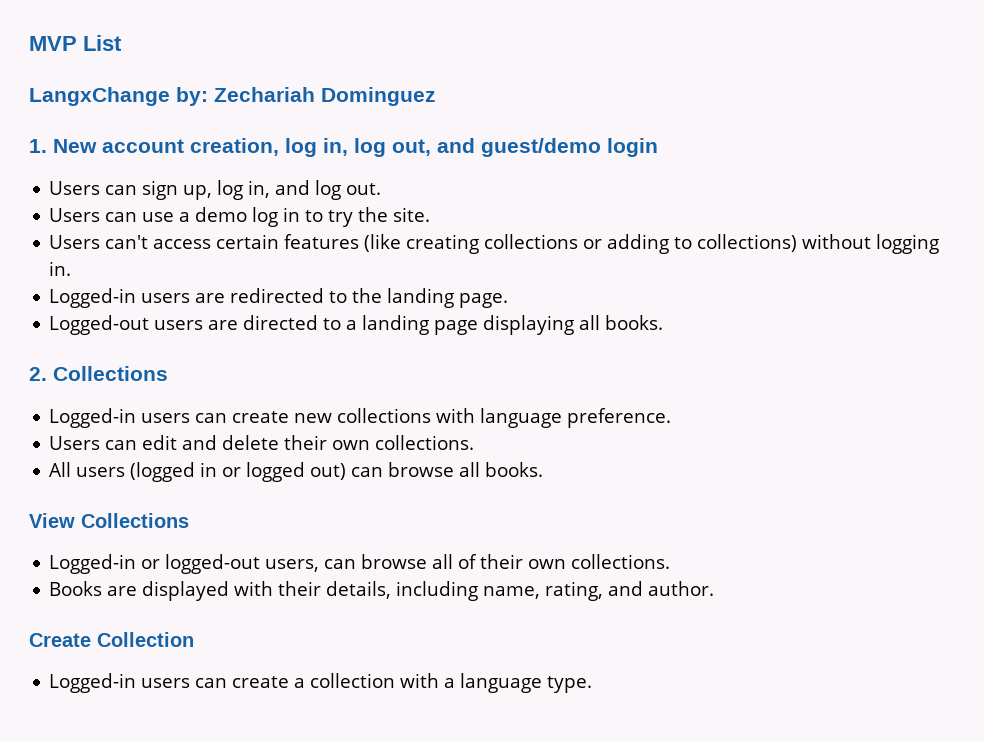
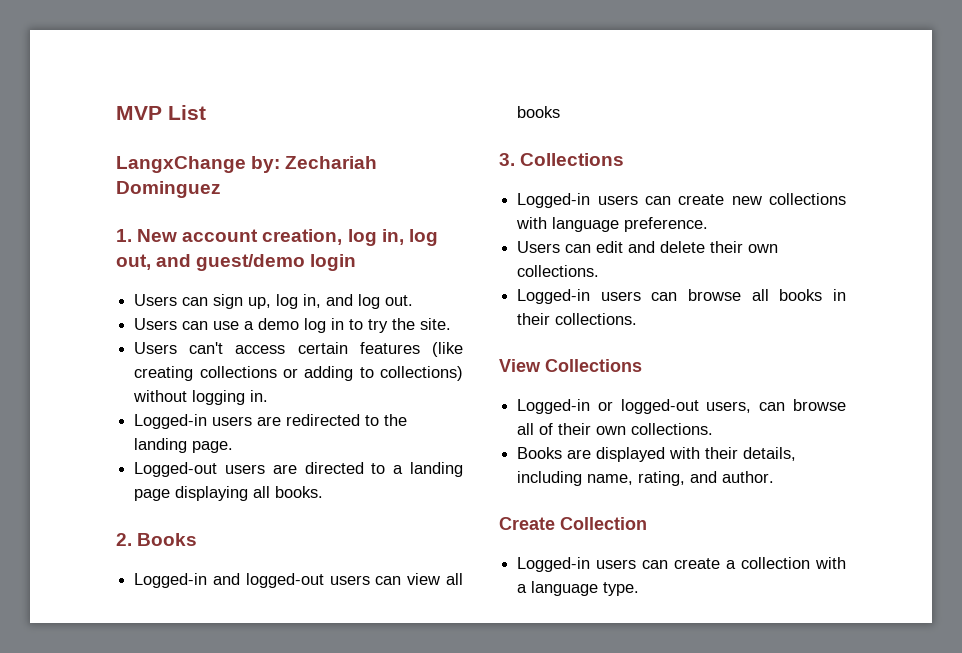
- 2. Collections
+ 2. Books
+ Logged-in and logged-out users can view all books
+ 3. Collections
- All users (logged in or logged out) can browse all books.
+ Logged-in users can browse all books in their collections.

